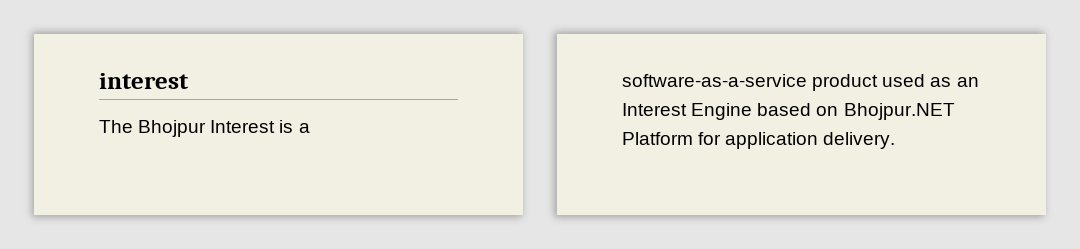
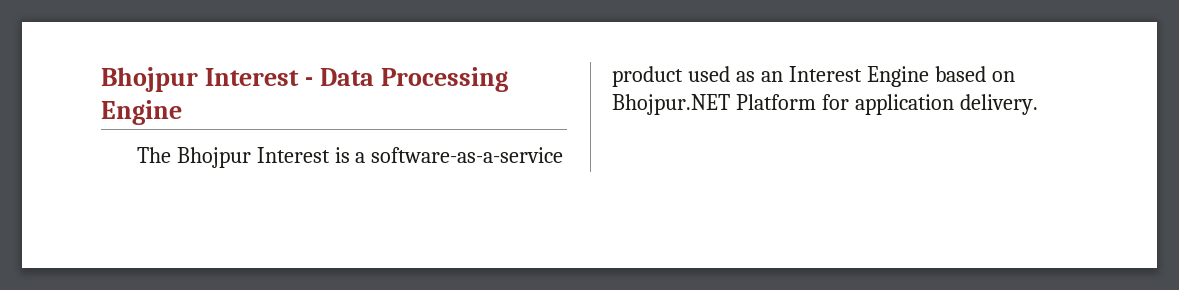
- interest
+ Bhojpur Interest - Data Processing Engine

